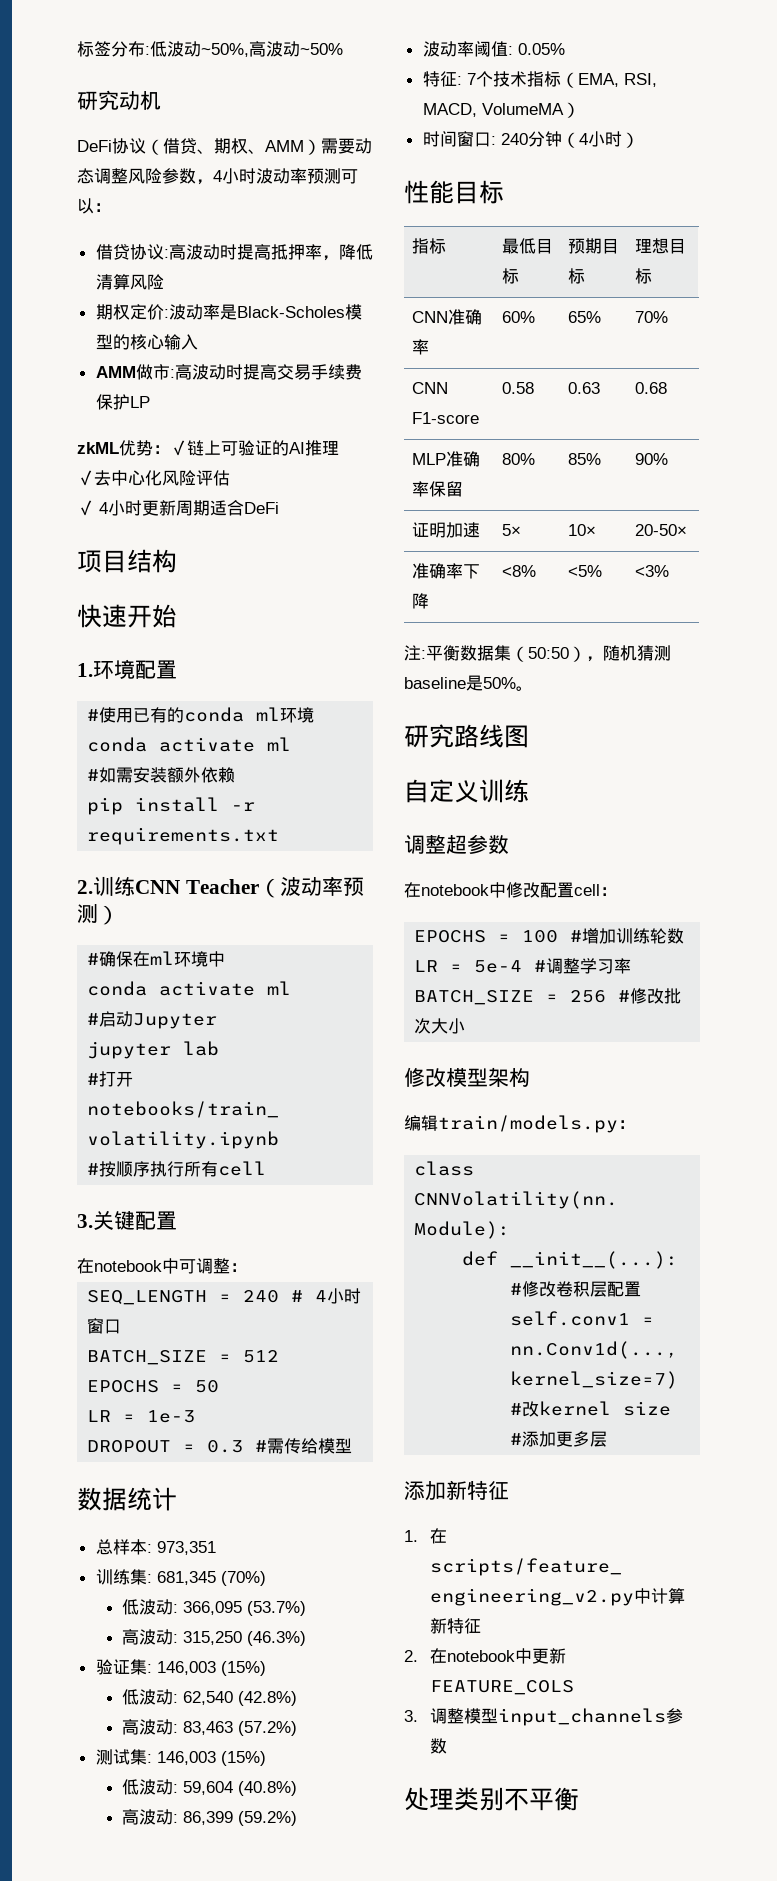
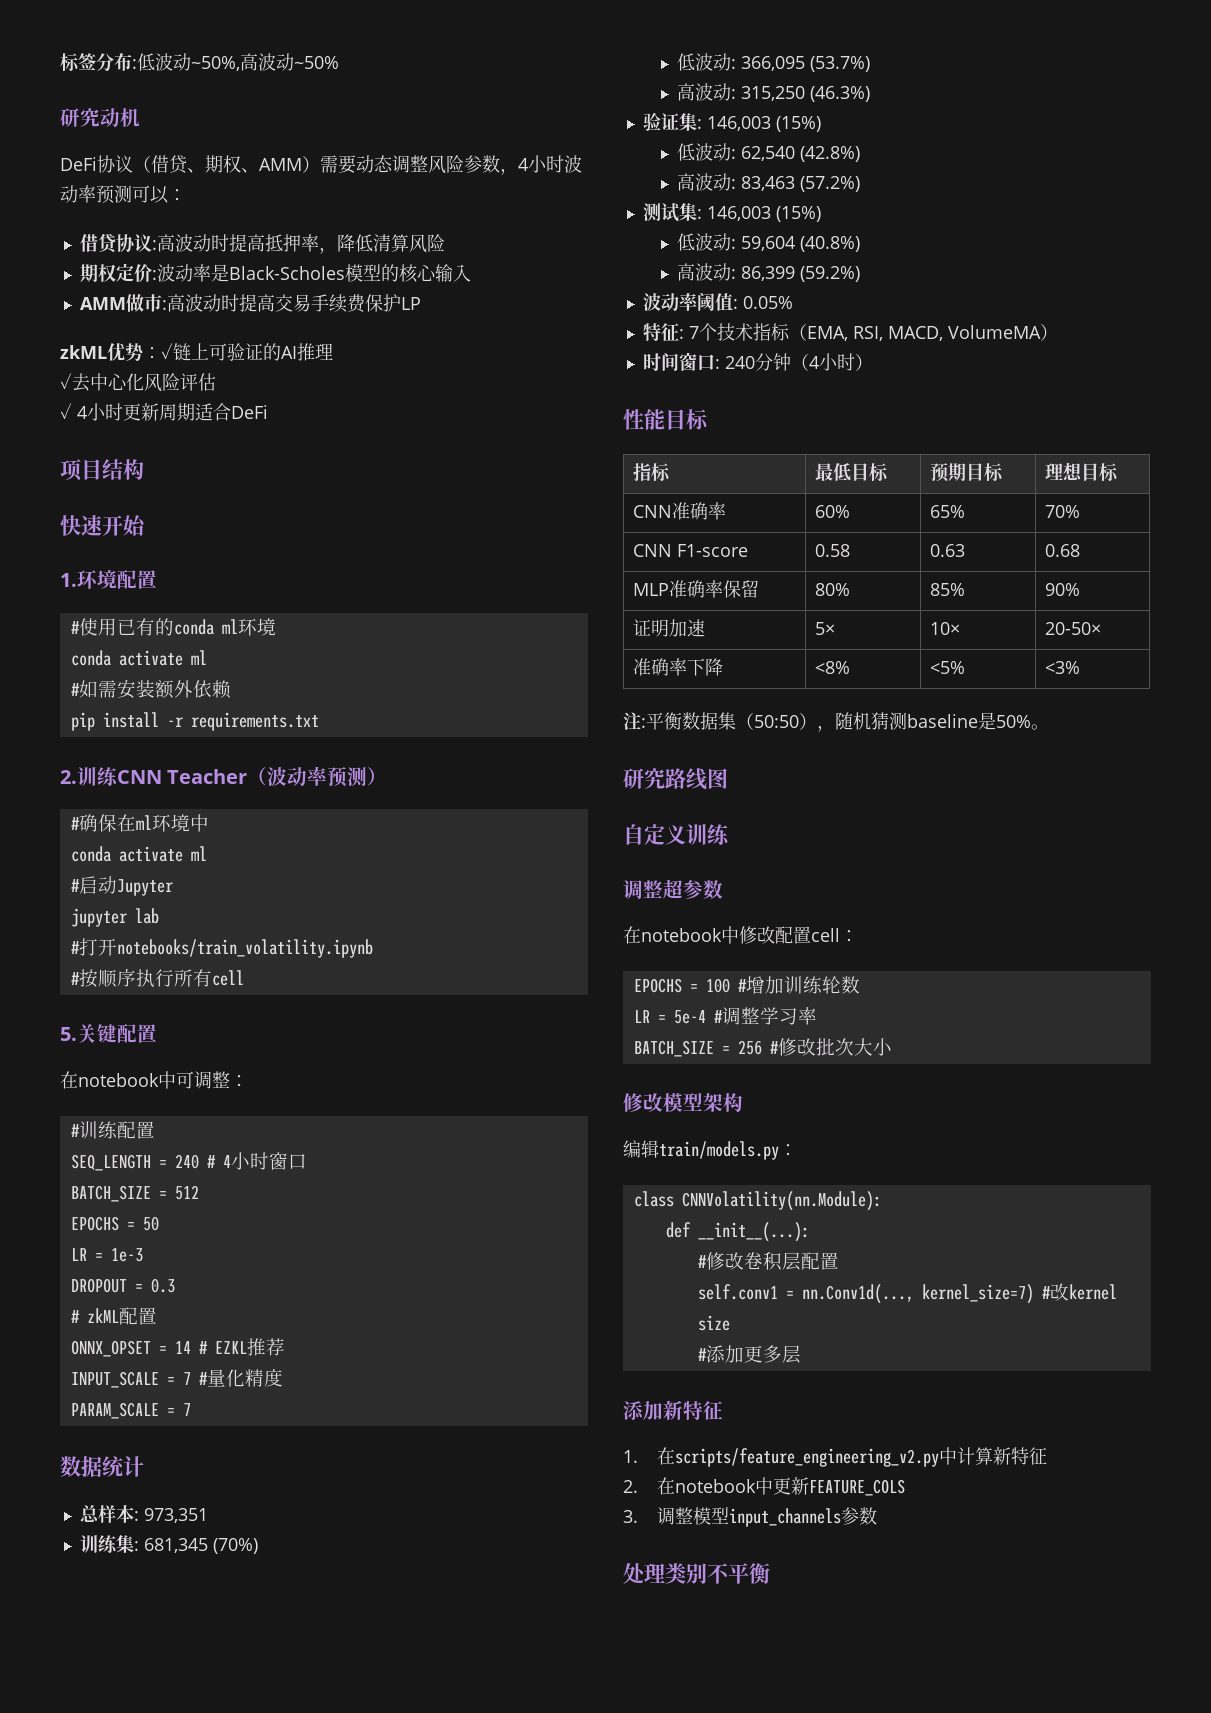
- 3.关键配置
+ 5.关键配置
+ #训练配置
- DROPOUT = 0.3 #需传给模型
+ DROPOUT = 0.3
+ # zkML配置
+ ONNX_OPSET = 14 # EZKL推荐
+ INPUT_SCALE = 7 #量化精度
+ PARAM_SCALE = 7

